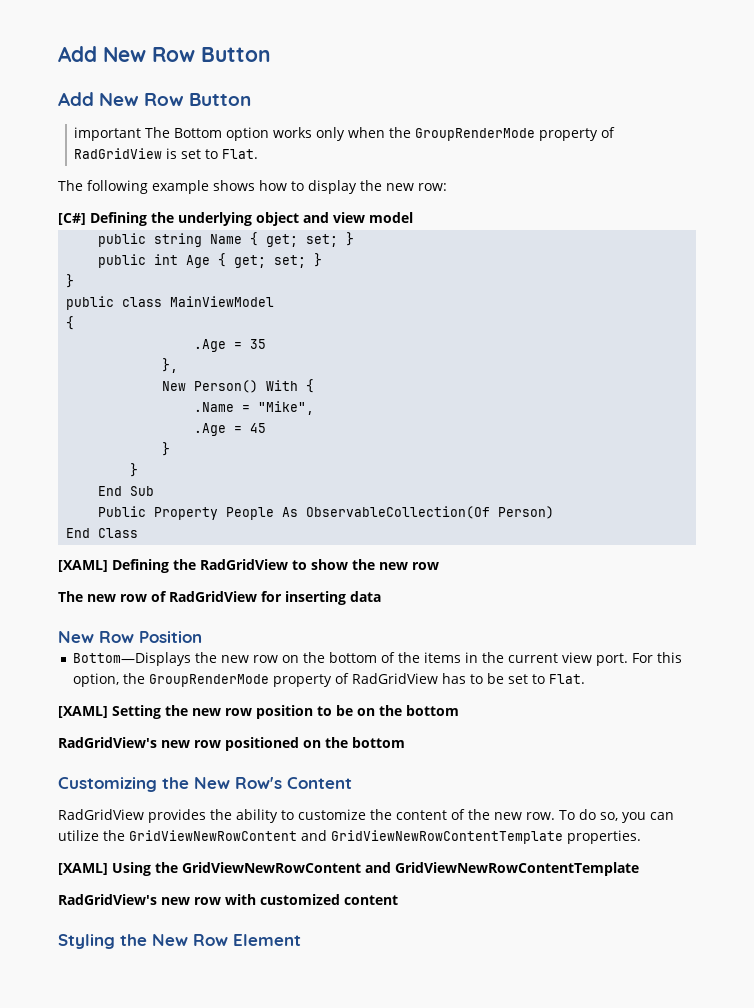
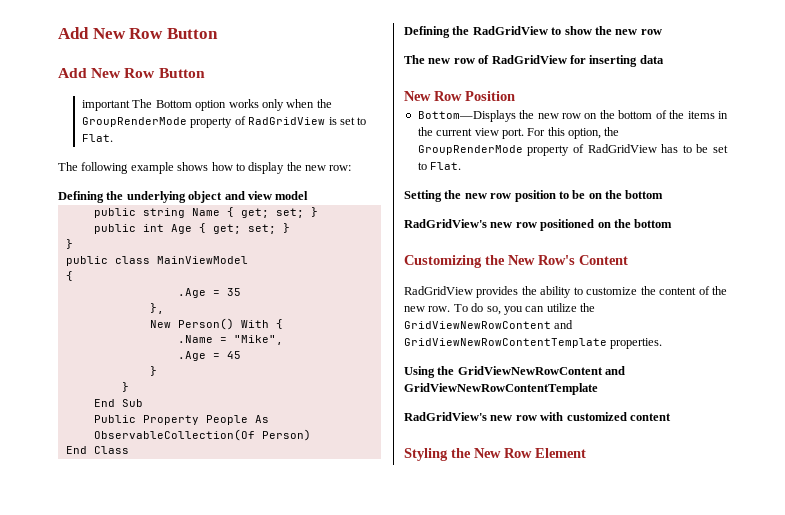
- [C#] Defining the underlying object and view model
+ Defining the underlying object and view model
- [XAML] Defining the RadGridView to show the new row
+ Defining the RadGridView to show the new row
- [XAML] Setting the new row position to be on the bottom
+ Setting the new row position to be on the bottom
- [XAML] Using the GridViewNewRowContent and GridViewNewRowContentTemplate
+ Using the GridViewNewRowContent and GridViewNewRowContentTemplate

